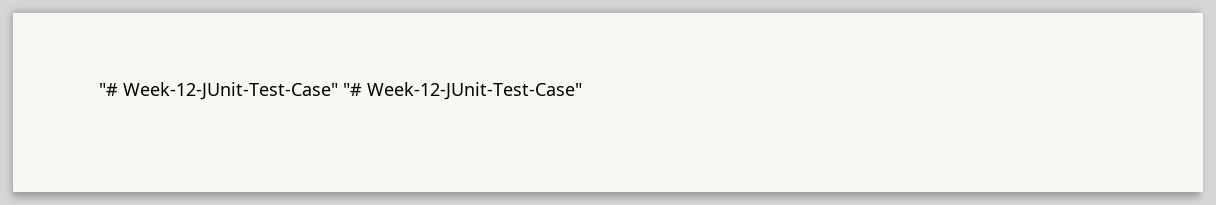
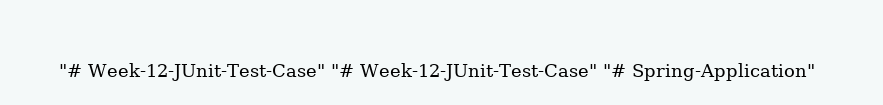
- "# Week-12-JUnit-Test-Case" "# Week-12-JUnit-Test-Case"
+ "# Week-12-JUnit-Test-Case" "# Week-12-JUnit-Test-Case" "# Spring-Application"

